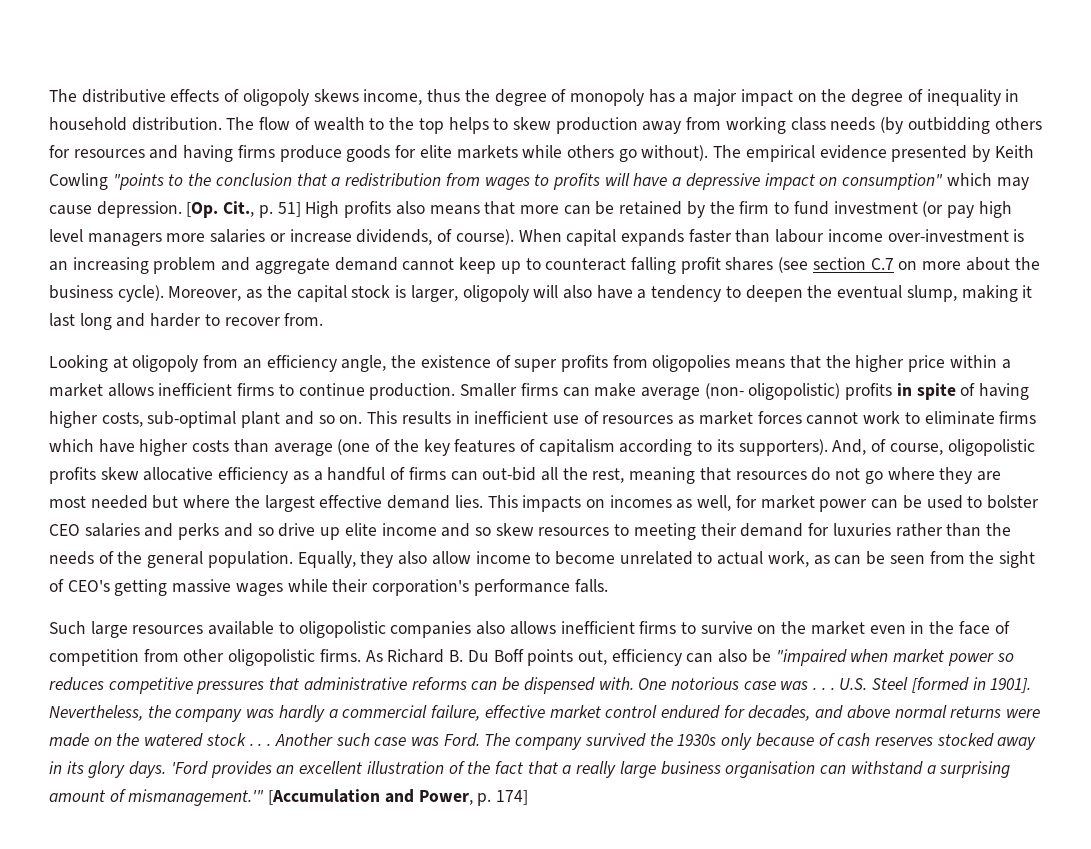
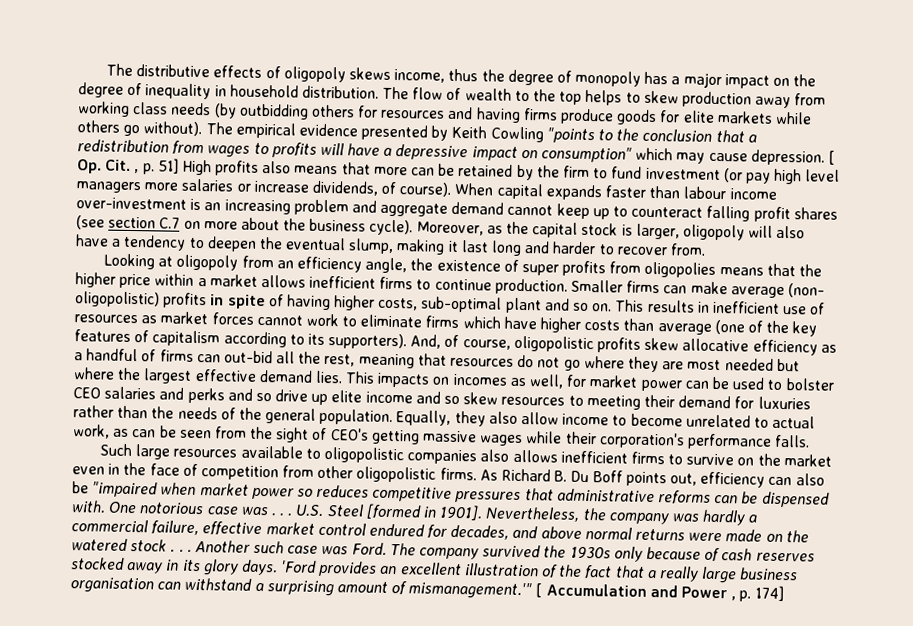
- [Op. Cit., p. 51] High profits also means that more can be retained by the firm to fund investment (or pay high level managers more salaries or increase dividends, of course).
+ [ Op. Cit. , p. 51] High profits also means that more can be retained by the firm to fund investment (or pay high level managers more salaries or increase dividends, of course).
- [Accumulation and Power, p. 174]
+ [ Accumulation and Power , p. 174]

